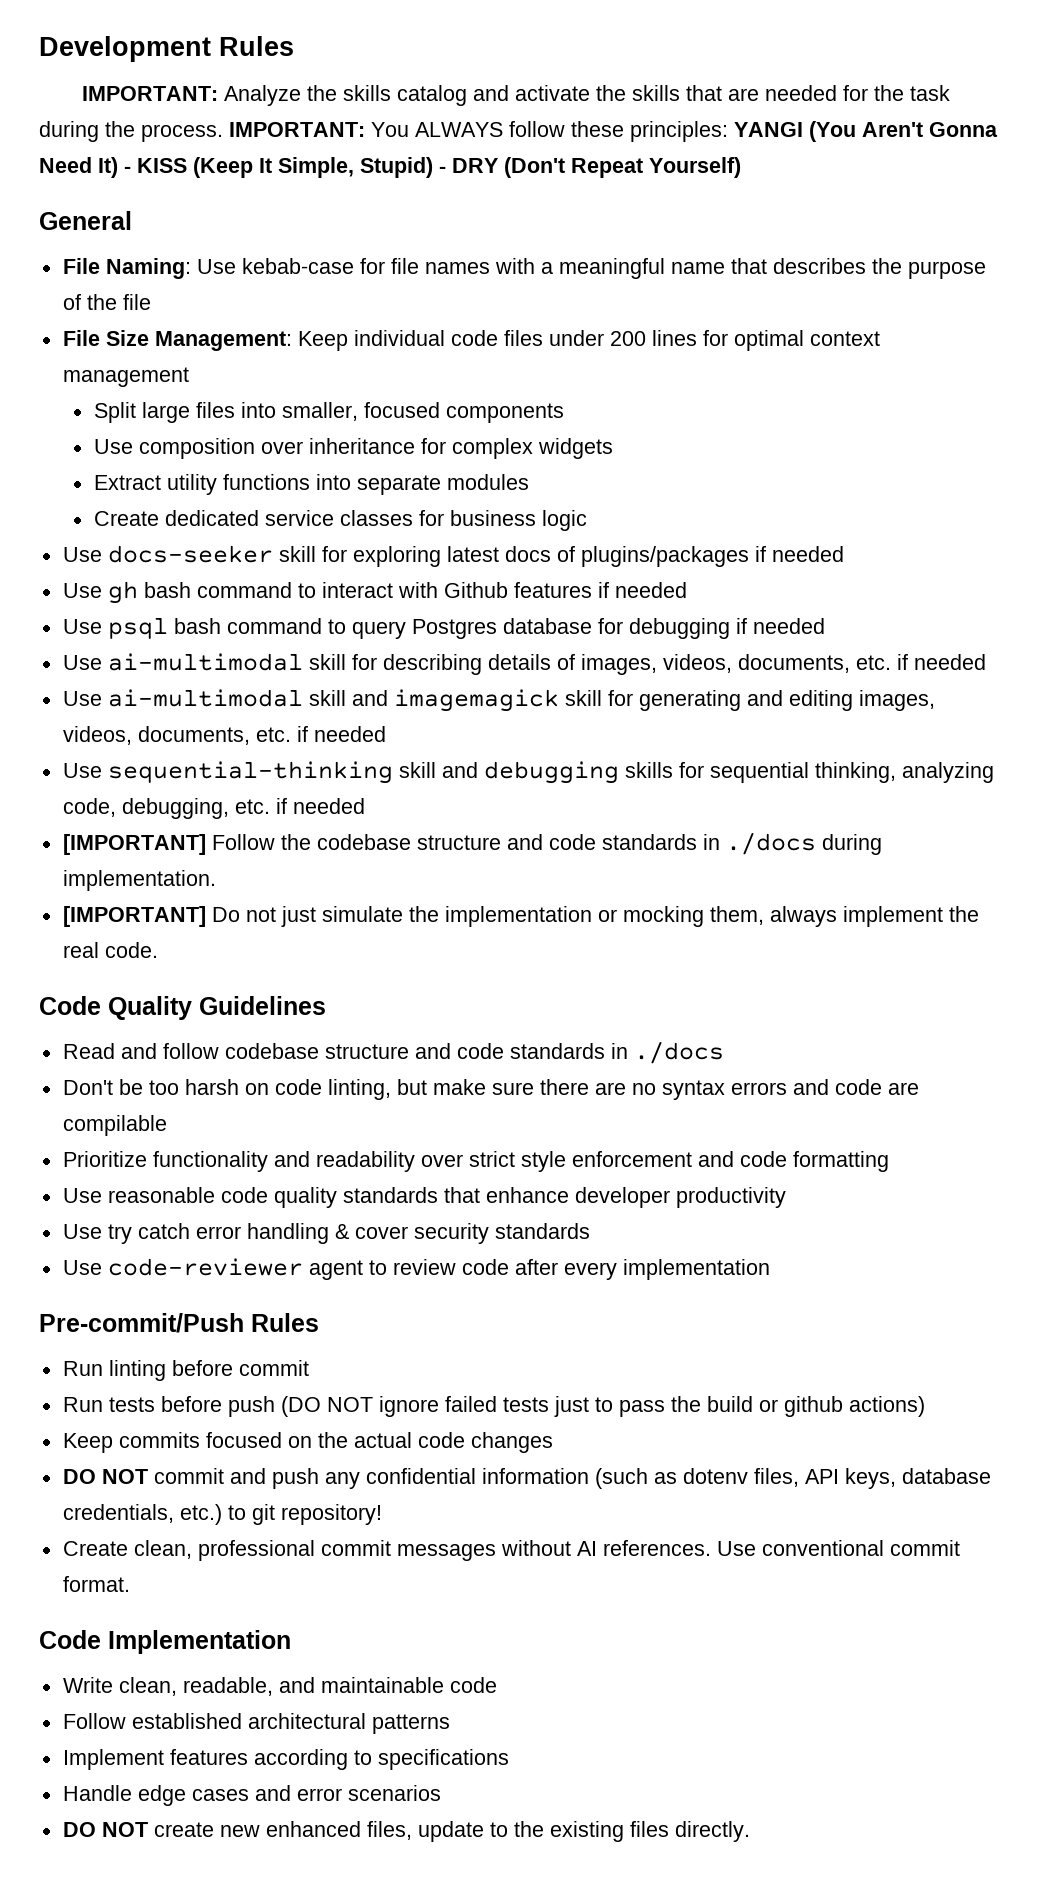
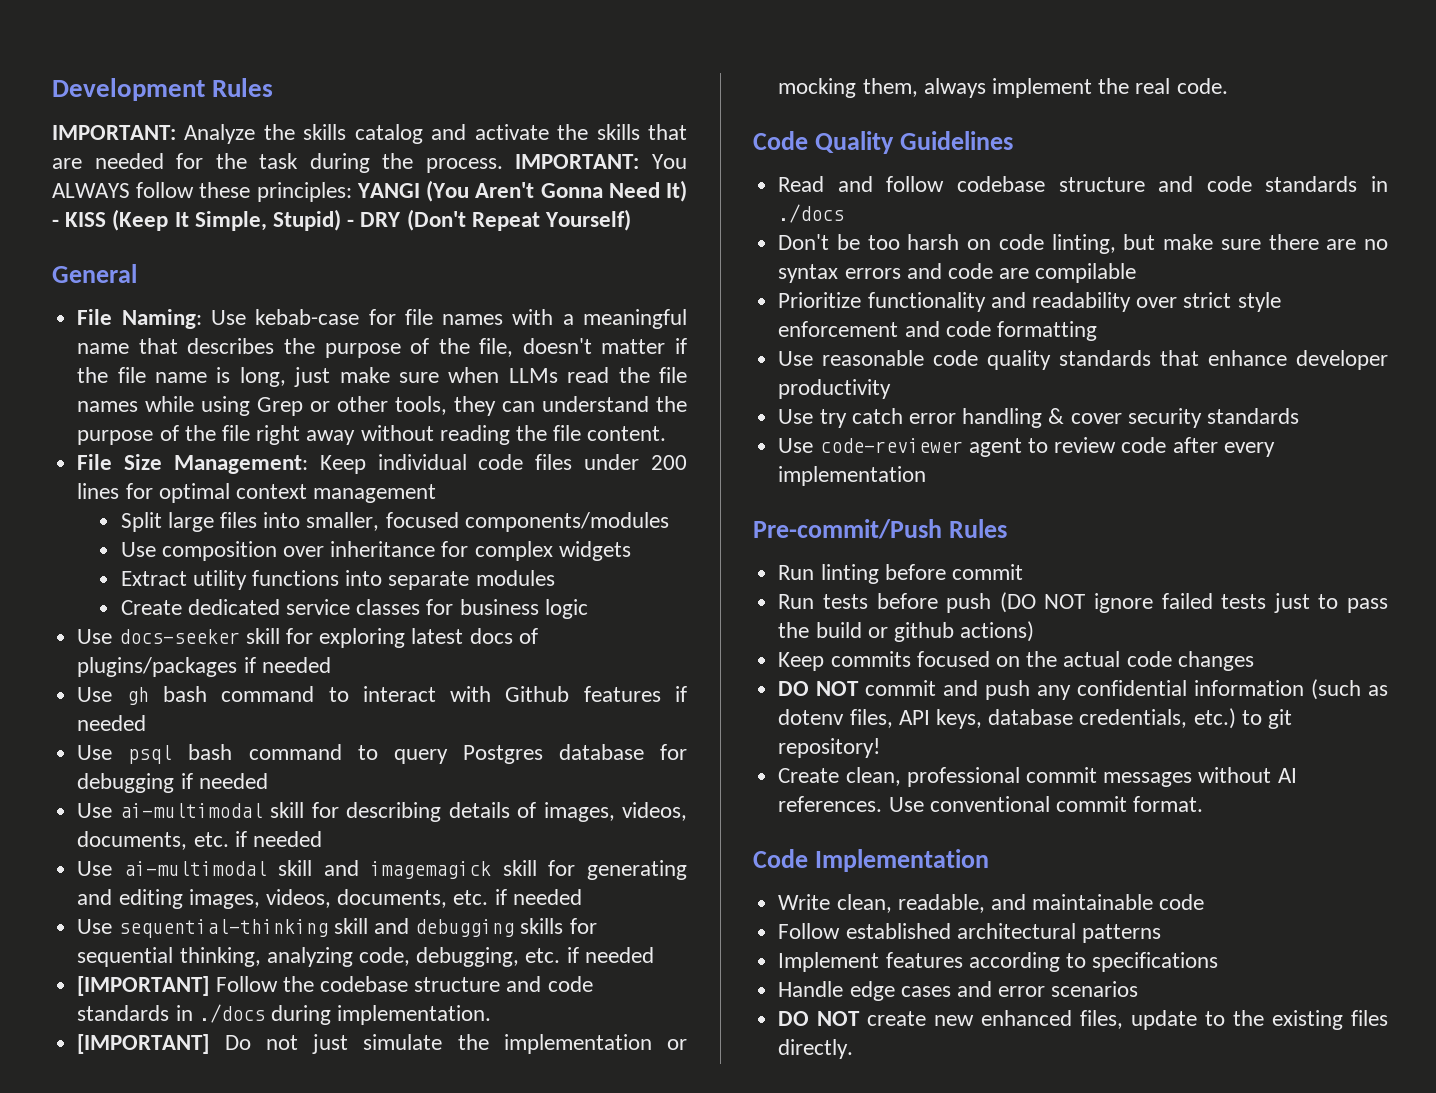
- File Naming: Use kebab-case for file names with a meaningful name that describes the purpose of the file
+ File Naming: Use kebab-case for file names with a meaningful name that describes the purpose of the file, doesn't matter if the file name is long, just make sure when LLMs read the file names while using Grep or other tools, they can understand the purpose of the file right away without reading the file content.
- Split large files into smaller, focused components
+ Split large files into smaller, focused components/modules

